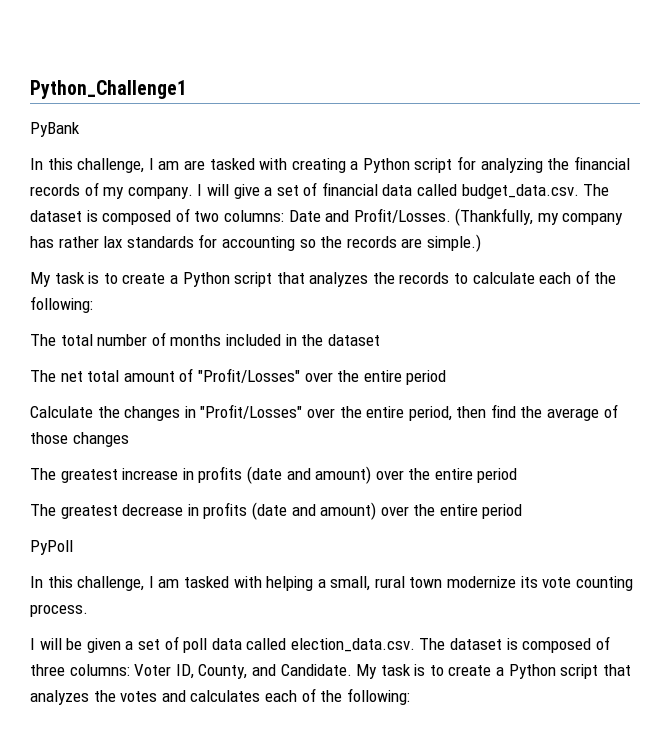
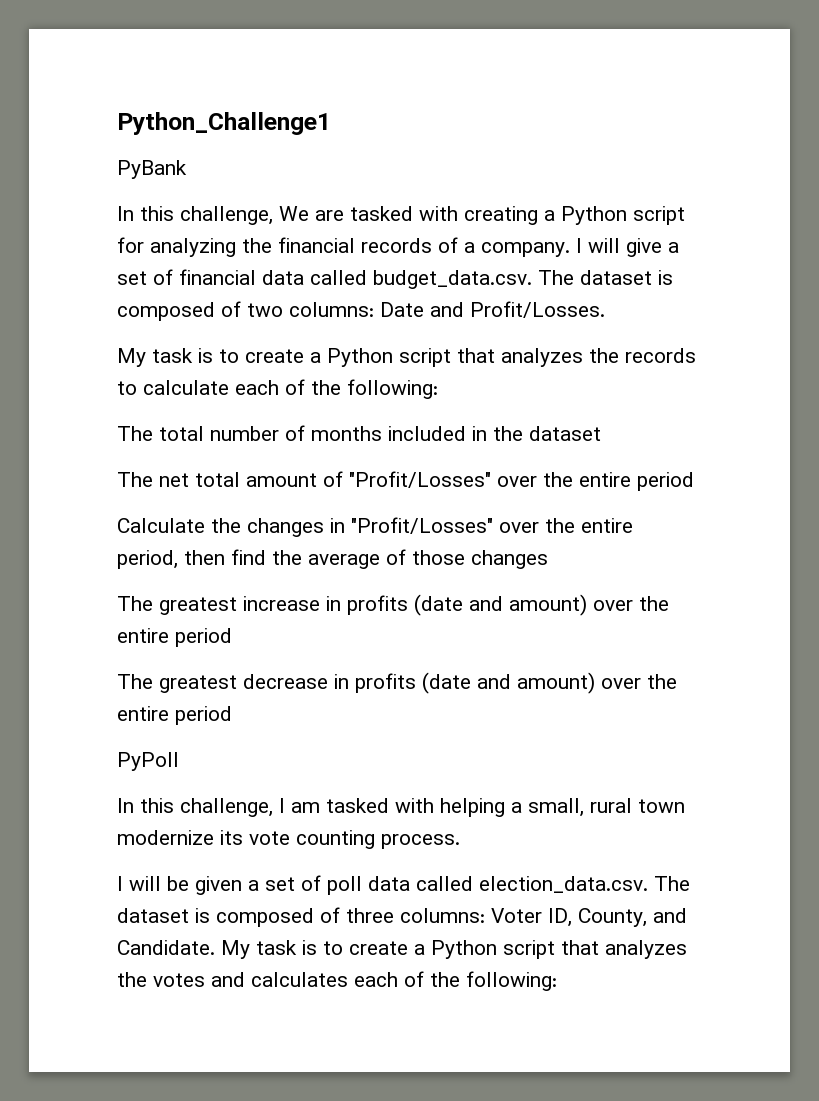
- In this challenge, I am are tasked with creating a Python script for analyzing the financial records of my company.
+ In this challenge, We are tasked with creating a Python script for analyzing the financial records of a company.
- (Thankfully, my company has rather lax standards for accounting so the records are simple.)

